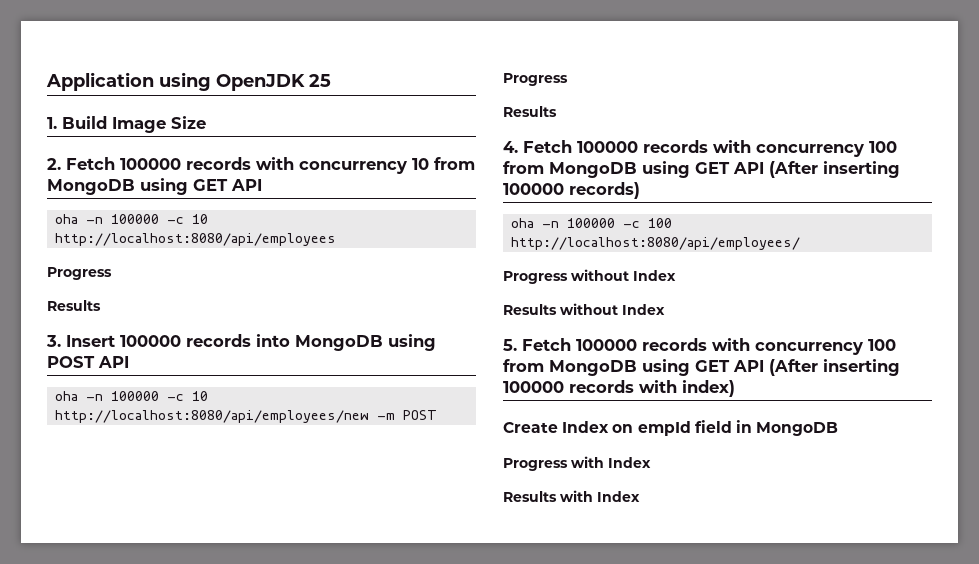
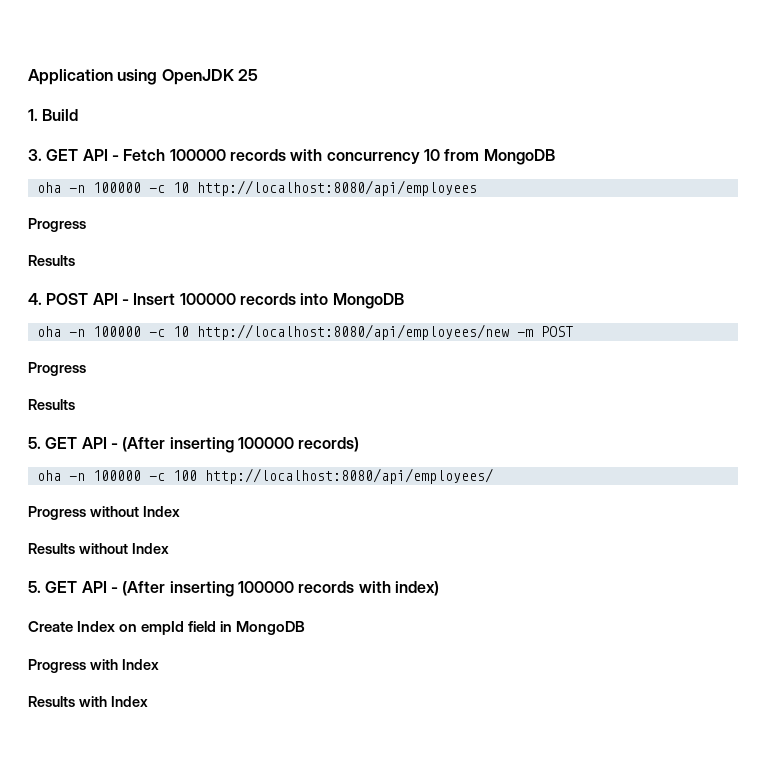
- 1. Build Image Size
- 2. Fetch 100000 records with concurrency 10 from MongoDB using GET API
+ 1. Build
+ 3. GET API - Fetch 100000 records with concurrency 10 from MongoDB
- 3. Insert 100000 records into MongoDB using POST API
+ 4. POST API - Insert 100000 records into MongoDB
- 4. Fetch 100000 records with concurrency 100 from MongoDB using GET API (After inserting 100000 records)
+ 5. GET API - (After inserting 100000 records)
- 5. Fetch 100000 records with concurrency 100 from MongoDB using GET API (After inserting 100000 records with index)
+ 5. GET API - (After inserting 100000 records with index)

